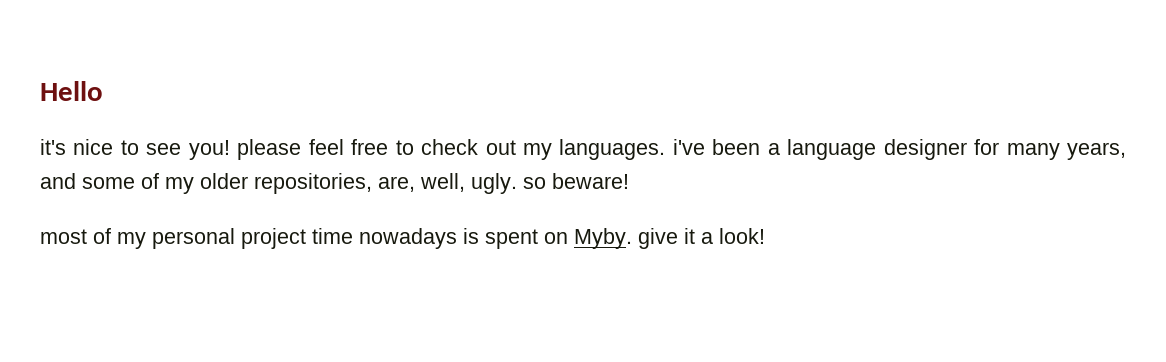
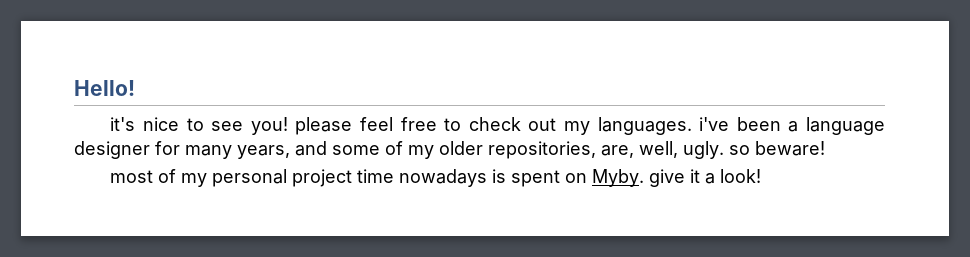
- Hello
+ Hello!

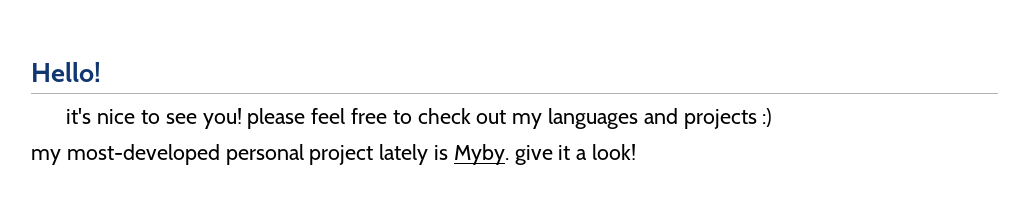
- it's nice to see you! please feel free to check out my languages. i've been a language designer for many years, and some of my older repositories, are, well, ugly. so beware!
- most of my personal project time nowadays is spent on Myby. give it a look!
+ it's nice to see you! please feel free to check out my languages and projects :)
+ my most-developed personal project lately is Myby. give it a look!

